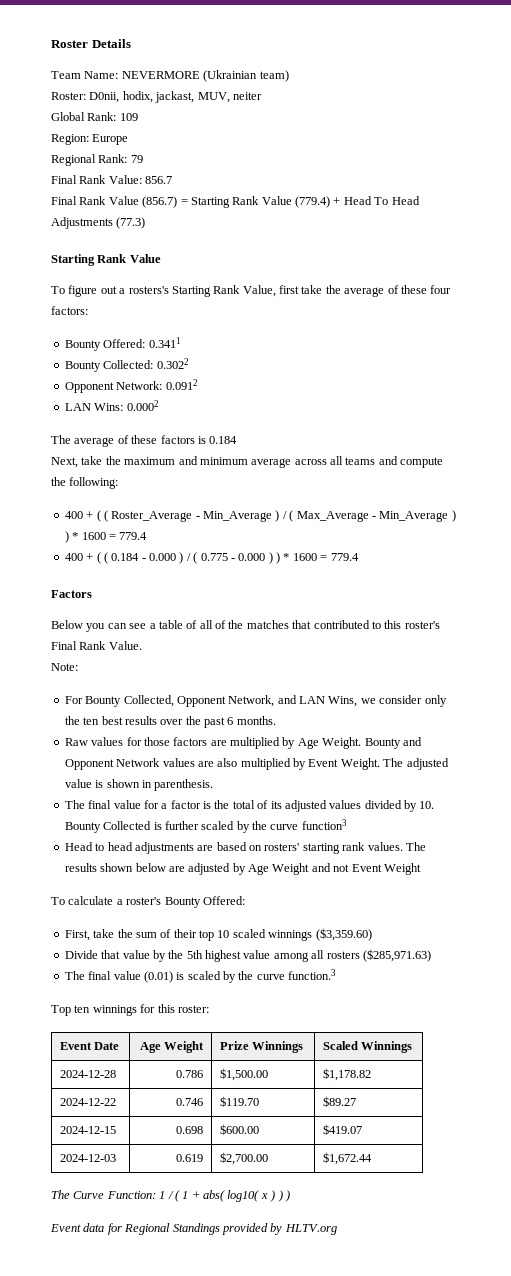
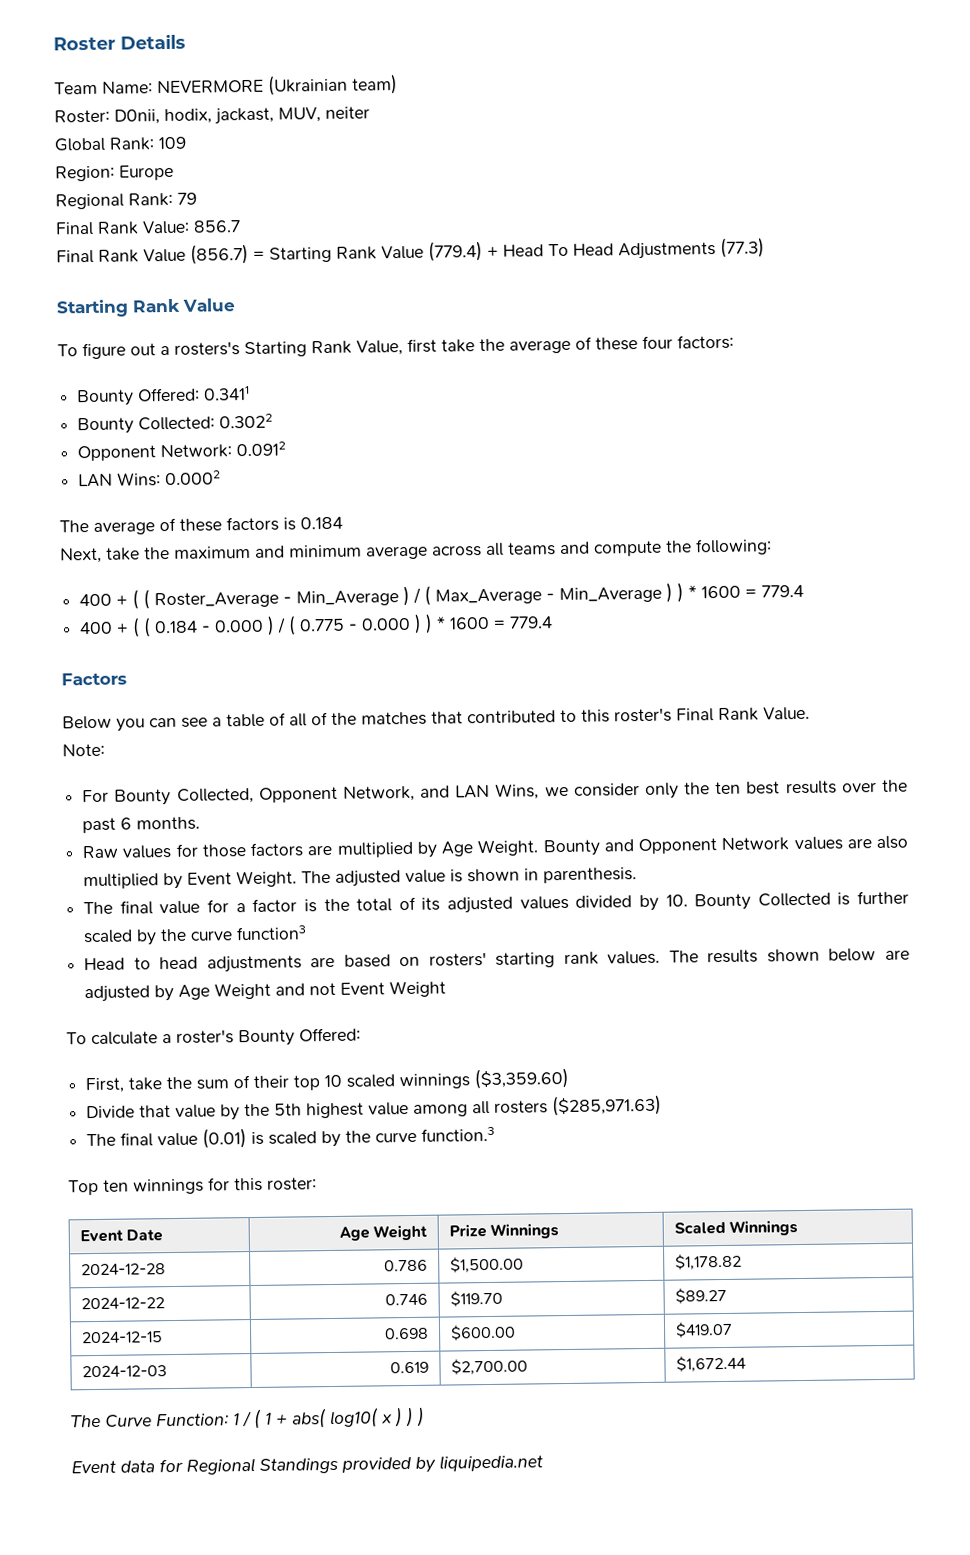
- Event data for Regional Standings provided by HLTV.org
+ Event data for Regional Standings provided by liquipedia.net

